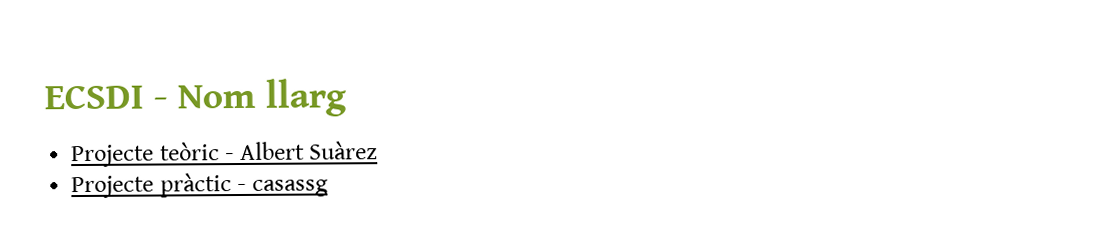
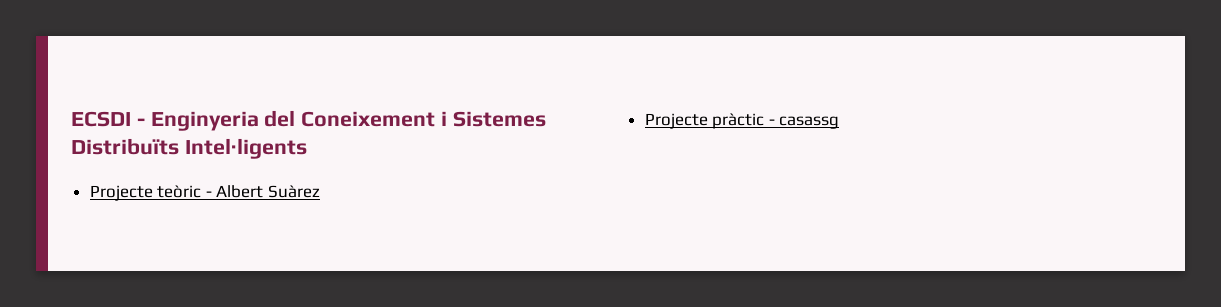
- ECSDI - Nom llarg
+ ECSDI - Enginyeria del Coneixement i Sistemes Distribuïts Intel·ligents

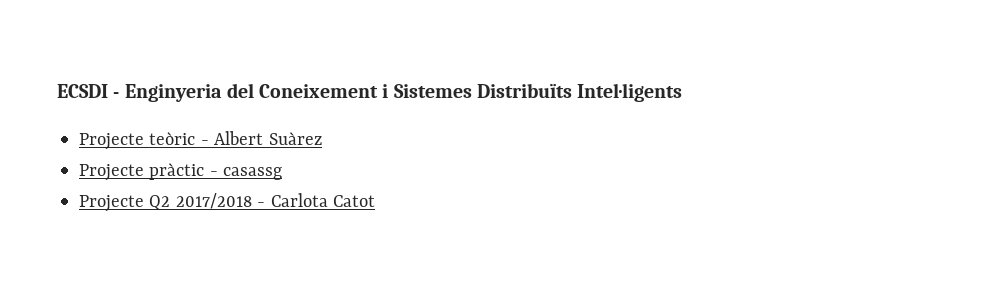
+ Projecte Q2 2017/2018 - Carlota Catot

